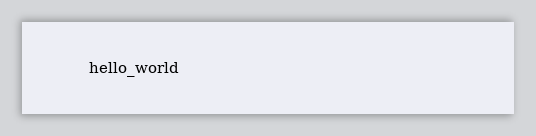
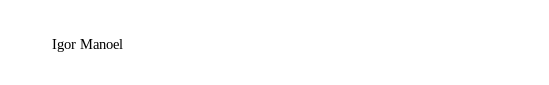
- hello_world
+ Igor Manoel

